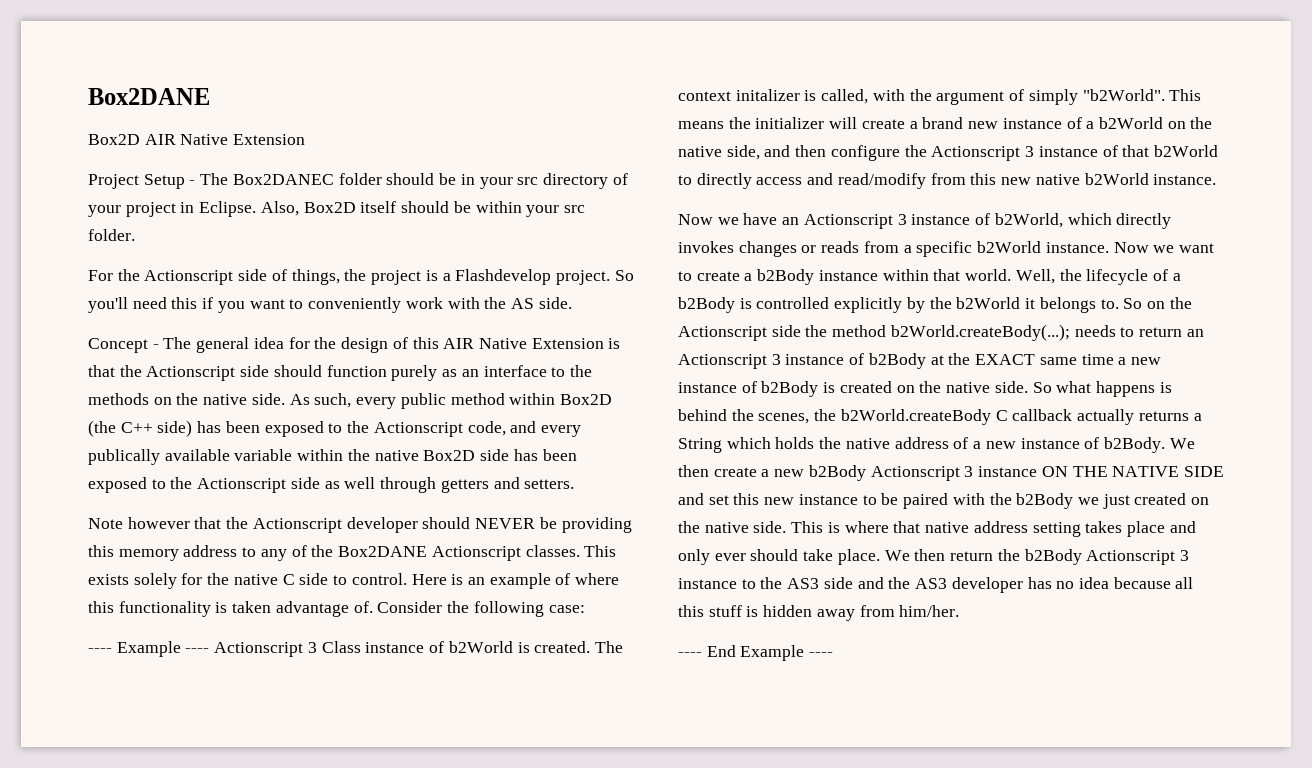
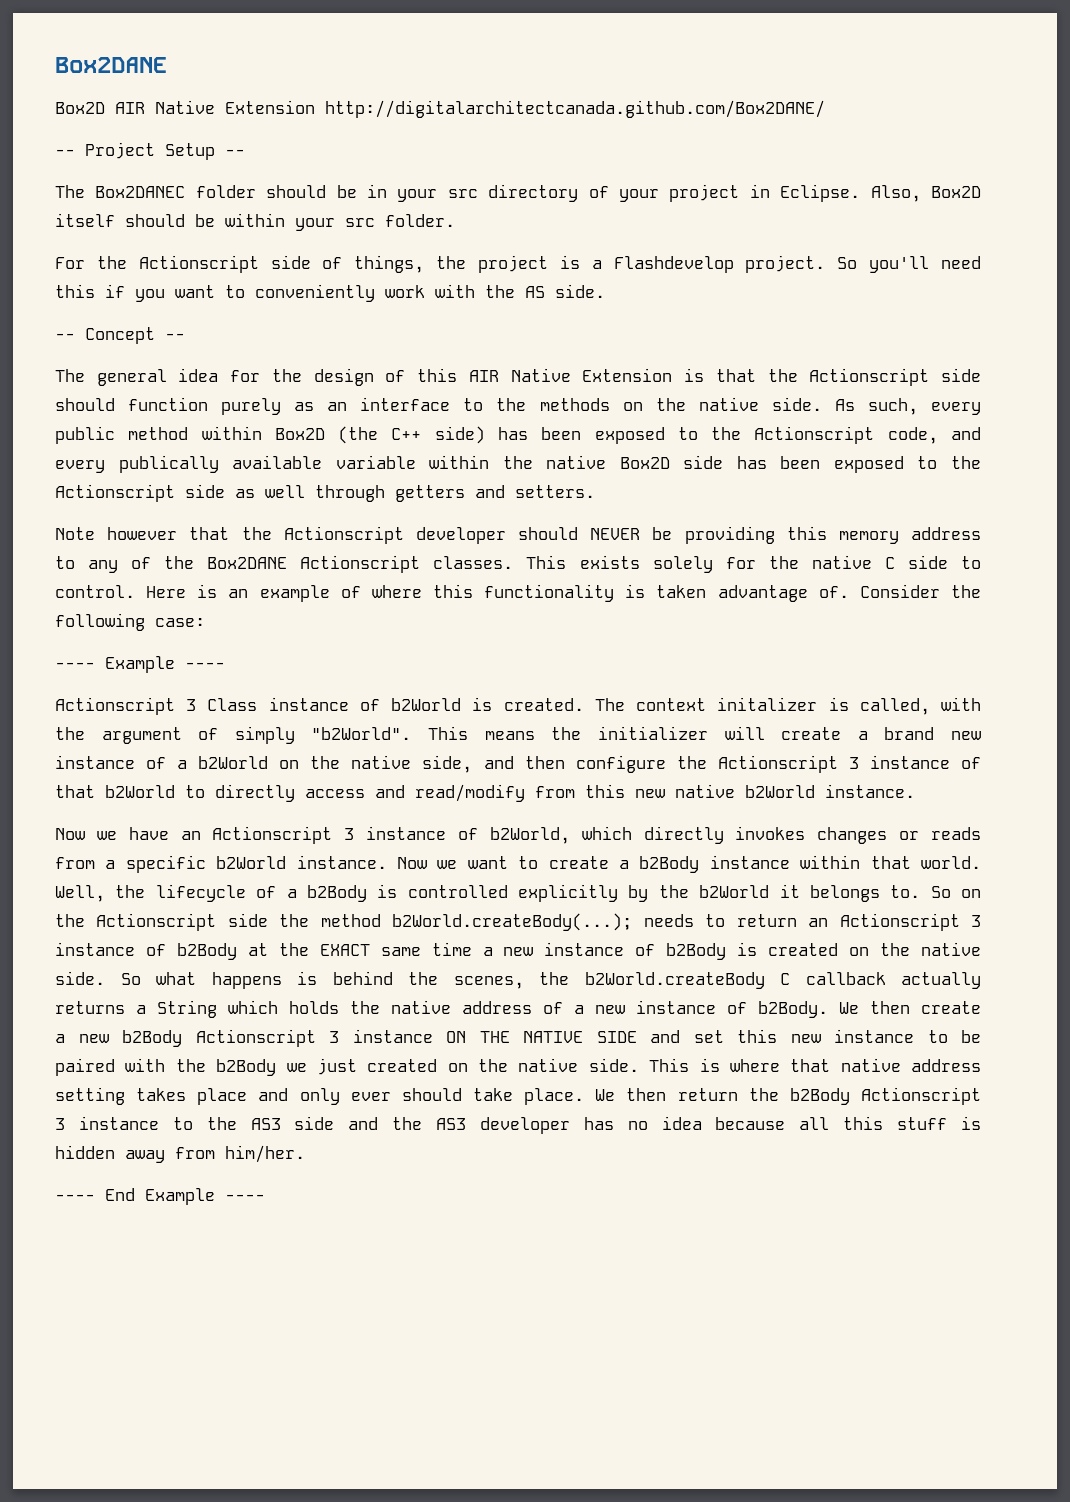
- Box2D AIR Native Extension
- Project Setup - The Box2DANEC folder should be in your src directory of your project in Eclipse.
+ Box2D AIR Native Extension http://digitalarchitectcanada.github.com/Box2DANE/
+ -- Project Setup --
+ The Box2DANEC folder should be in your src directory of your project in Eclipse.
- Concept - The general idea for the design of this AIR Native Extension is that the Actionscript side should function purely as an interface to the methods on the native side.
+ -- Concept --
+ The general idea for the design of this AIR Native Extension is that the Actionscript side should function purely as an interface to the methods on the native side.
- ---- Example ---- Actionscript 3 Class instance of b2World is created.
+ ---- Example ----
+ Actionscript 3 Class instance of b2World is created.

